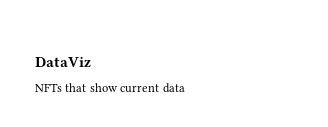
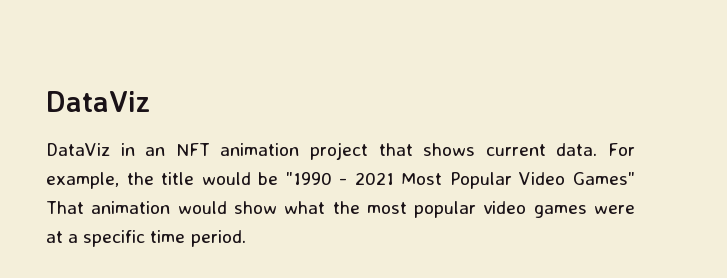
- NFTs that show current data
+ DataViz in an NFT animation project that shows current data. For example, the title would be "1990 - 2021 Most Popular Video Games" That animation would show what the most popular video games were at a specific time period.

